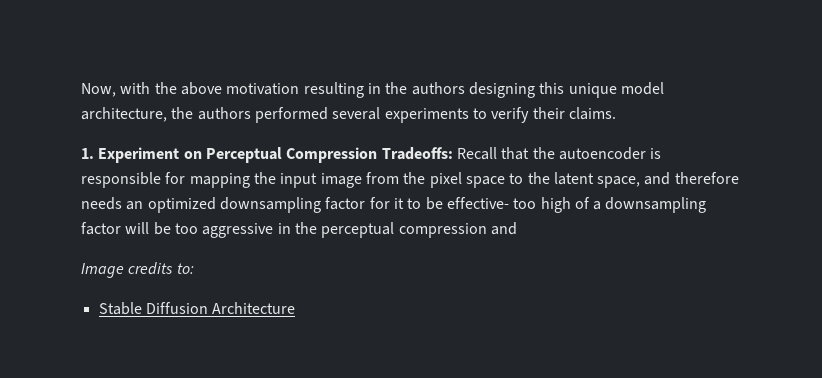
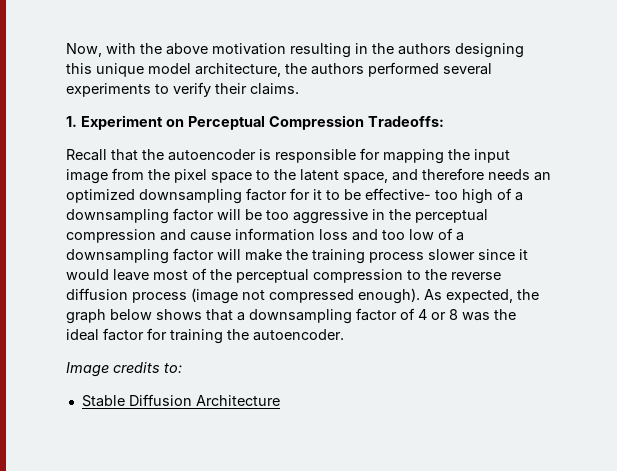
- 1. Experiment on Perceptual Compression Tradeoffs: Recall that the autoencoder is responsible for mapping the input image from the pixel space to the latent space, and therefore needs an optimized downsampling factor for it to be effective- too high of a downsampling factor will be too aggressive in the perceptual compression and
+ 1. Experiment on Perceptual Compression Tradeoffs:
+ Recall that the autoencoder is responsible for mapping the input image from the pixel space to the latent space, and therefore needs an optimized downsampling factor for it to be effective- too high of a downsampling factor will be too aggressive in the perceptual compression and cause information loss and too low of a downsampling factor will make the training process slower since it would leave most of the perceptual compression to the reverse diffusion process (image not compressed enough). As expected, the graph below shows that a downsampling factor of 4 or 8 was the ideal factor for training the autoencoder.

